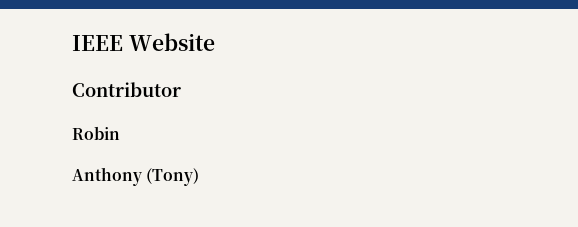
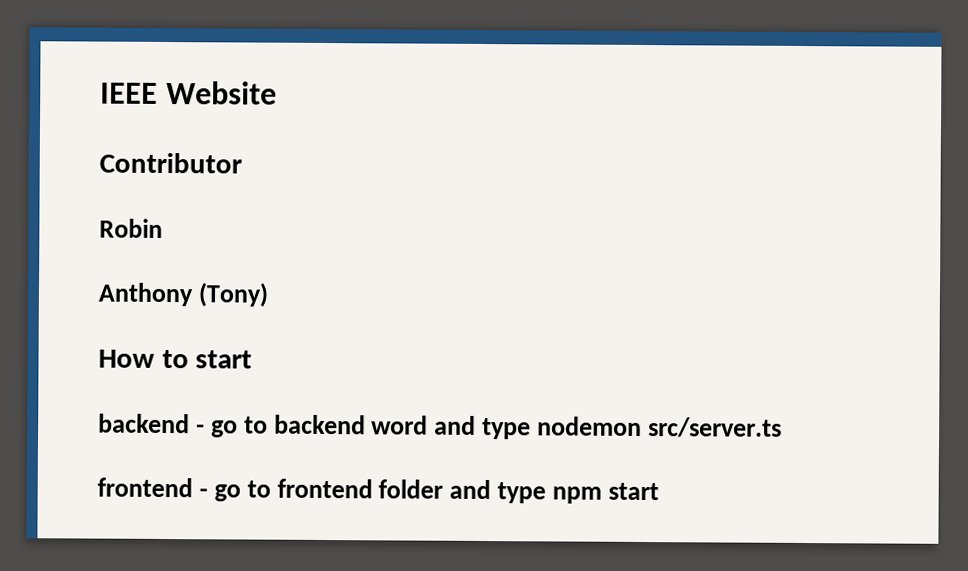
+ How to start
+ backend - go to backend word and type nodemon src/server.ts
+ frontend - go to frontend folder and type npm start

